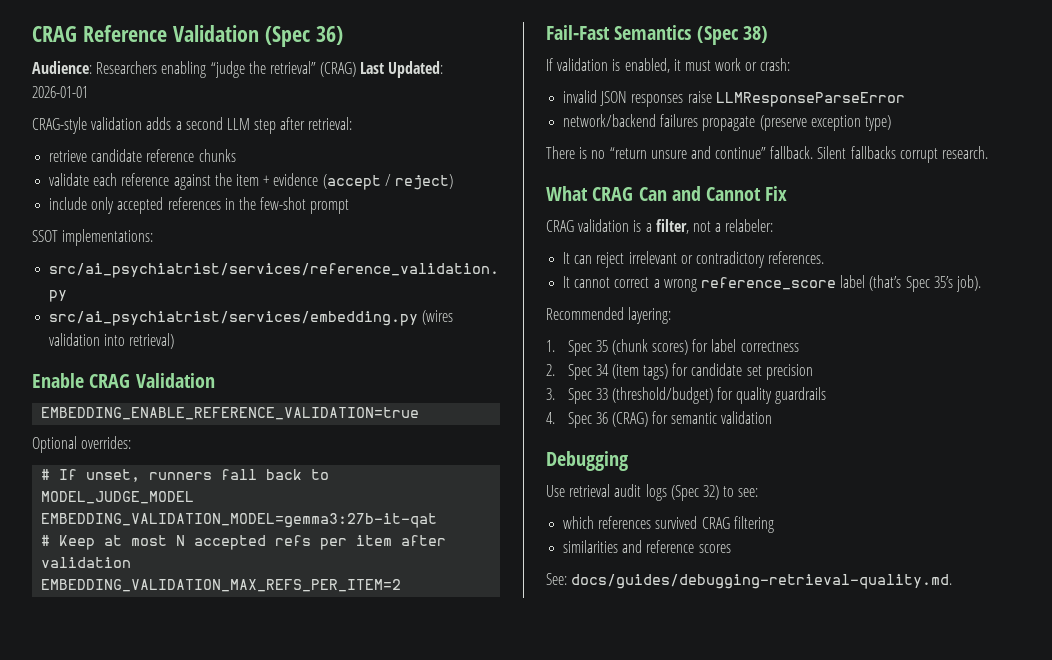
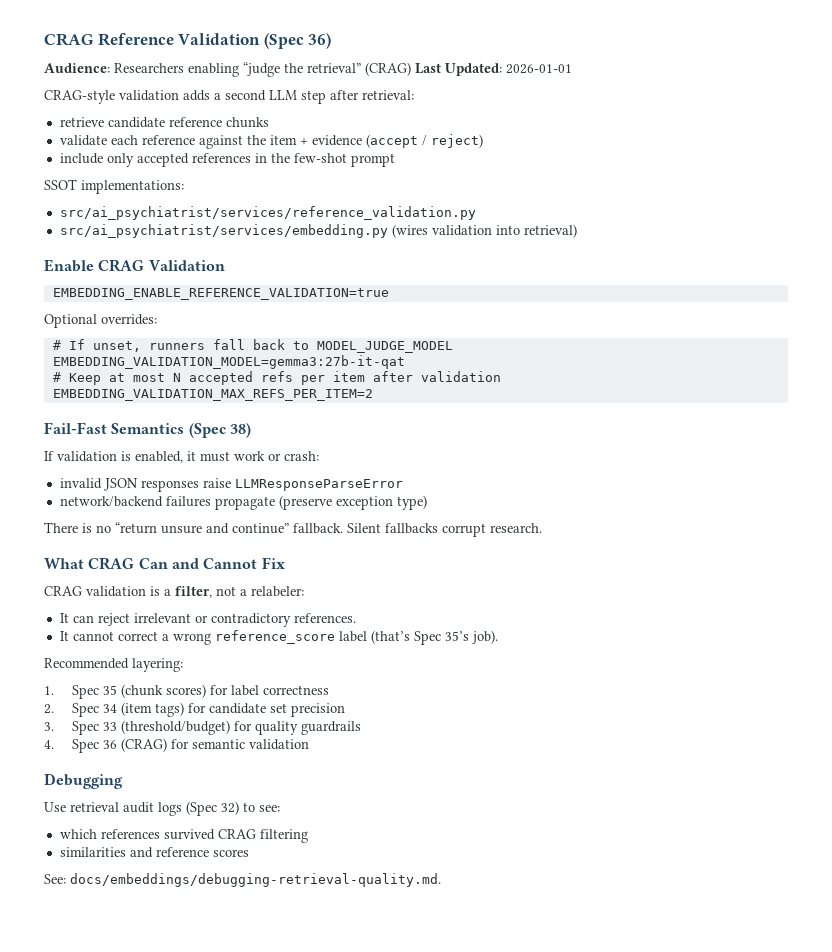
- See: docs/guides/debugging-retrieval-quality.md.
+ See: docs/embeddings/debugging-retrieval-quality.md.

